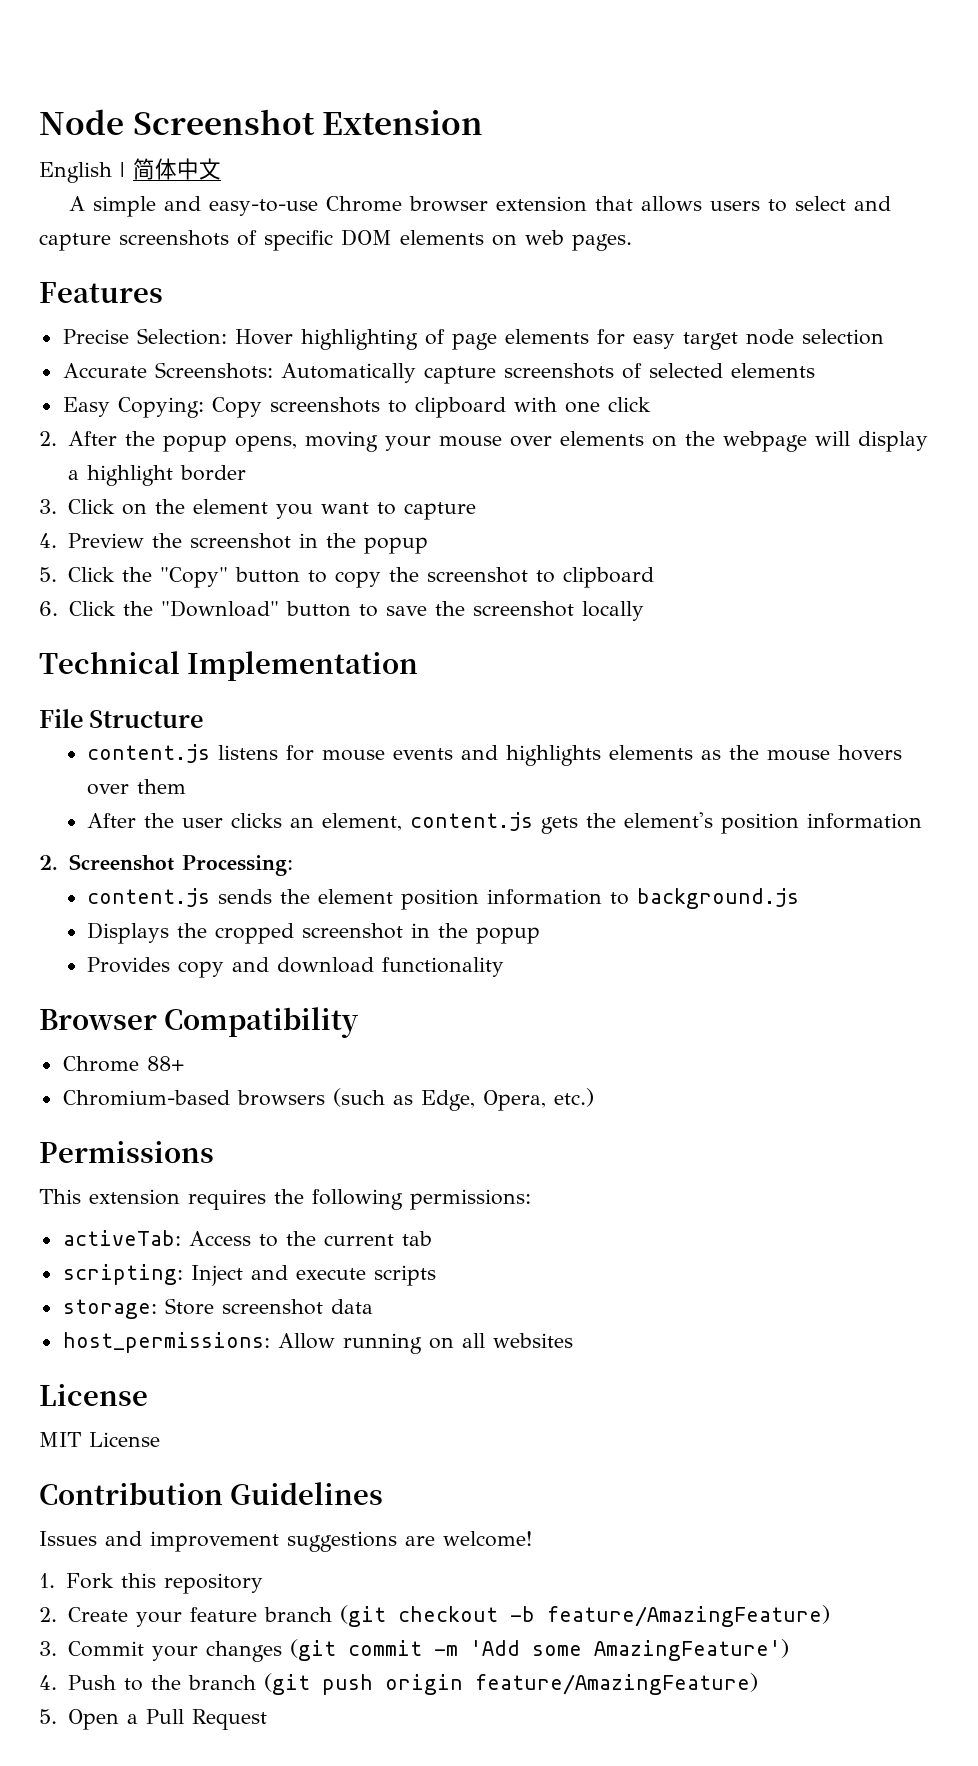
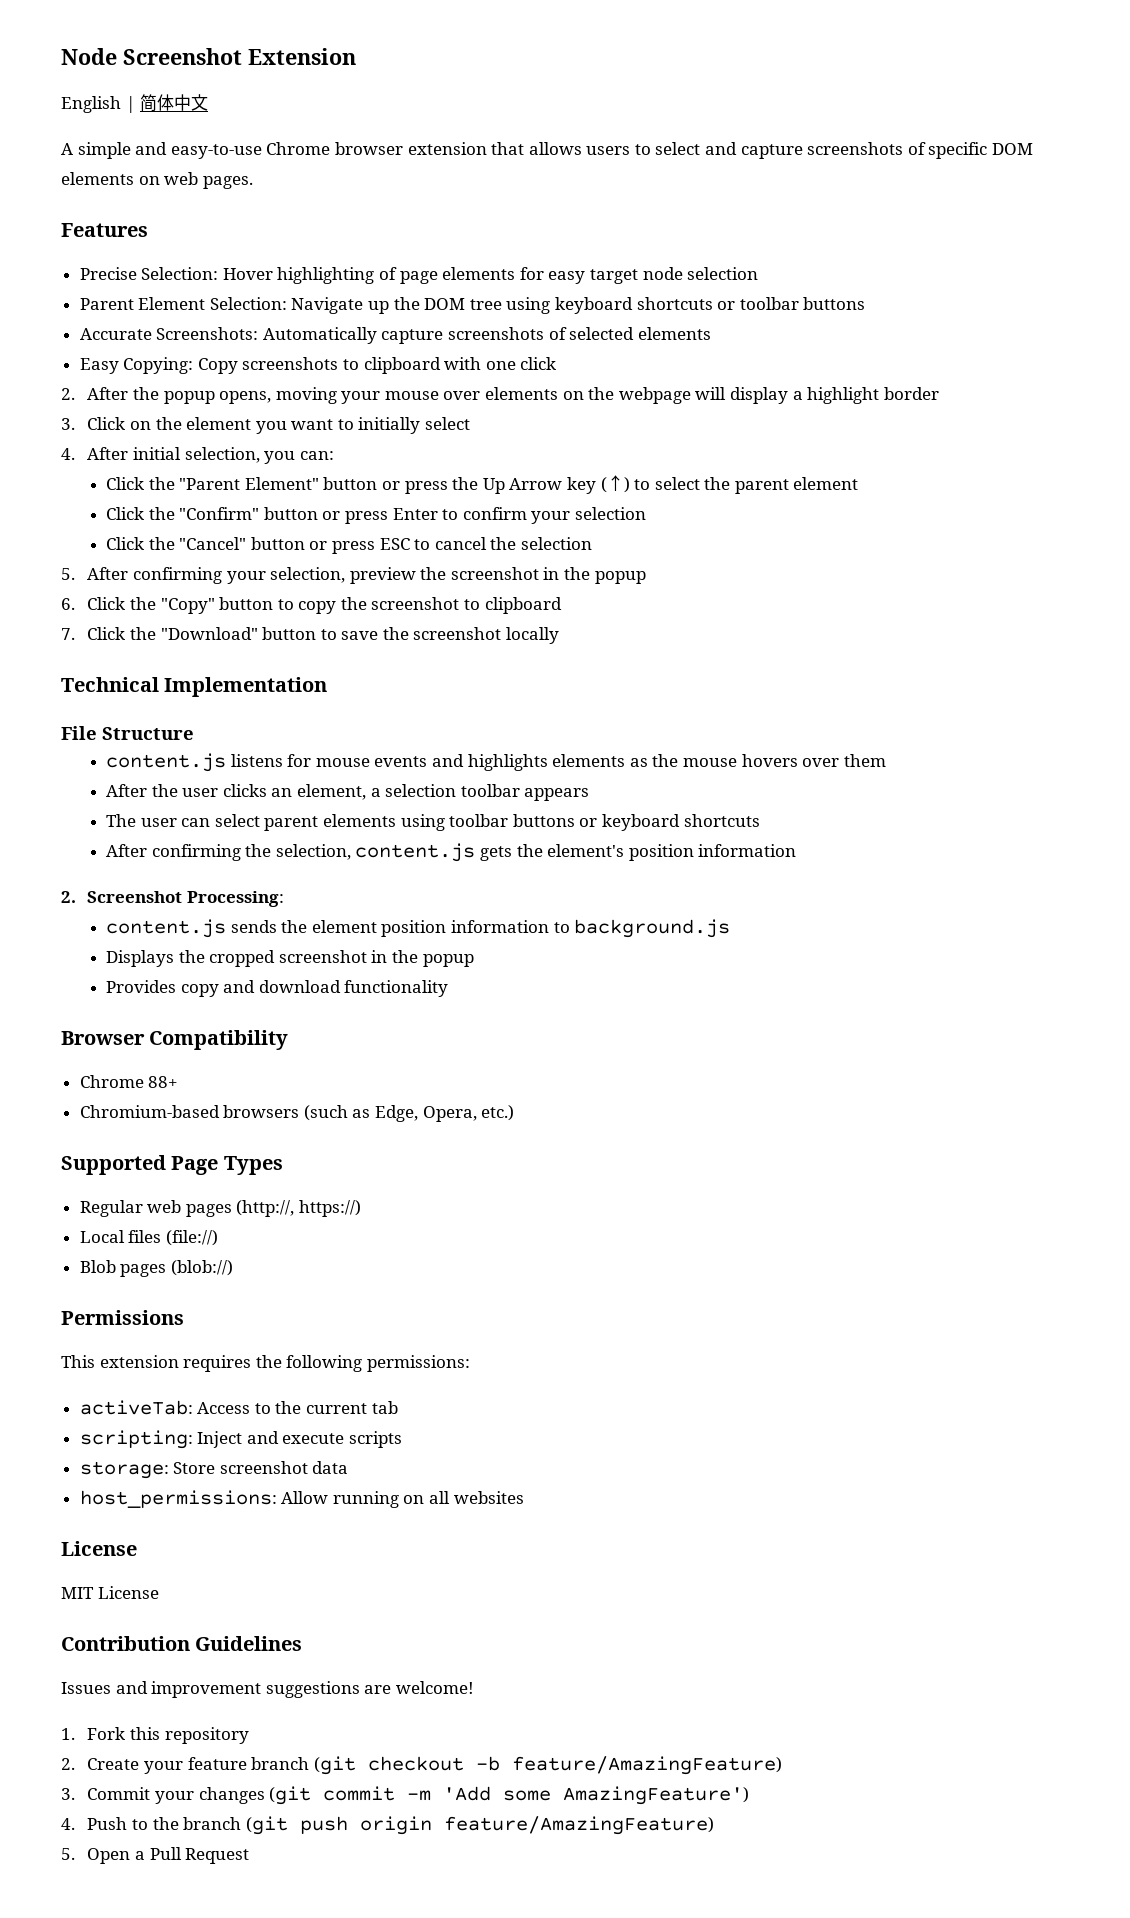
+ Parent Element Selection: Navigate up the DOM tree using keyboard shortcuts or toolbar buttons
- 3. Click on the element you want to capture
- 4. Preview the screenshot in the popup
+ 3. Click on the element you want to initially select
+ 4. After initial selection, you can:
+ Click the "Parent Element" button or press the Up Arrow key (↑) to select the parent element
+ Click the "Confirm" button or press Enter to confirm your selection
+ Click the "Cancel" button or press ESC to cancel the selection
+ 5. After confirming your selection, preview the screenshot in the popup
- 5. Click the "Copy" button to copy the screenshot to clipboard
+ 6. Click the "Copy" button to copy the screenshot to clipboard
- 6. Click the "Download" button to save the screenshot locally
+ 7. Click the "Download" button to save the screenshot locally
- After the user clicks an element, content.js gets the element's position information
+ After the user clicks an element, a selection toolbar appears
+ The user can select parent elements using toolbar buttons or keyboard shortcuts
+ After confirming the selection, content.js gets the element's position information
+ Supported Page Types
+ Regular web pages (http://, https://)
+ Local files (file://)
+ Blob pages (blob://)

